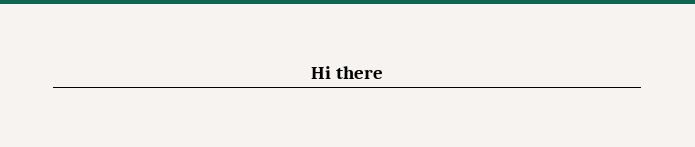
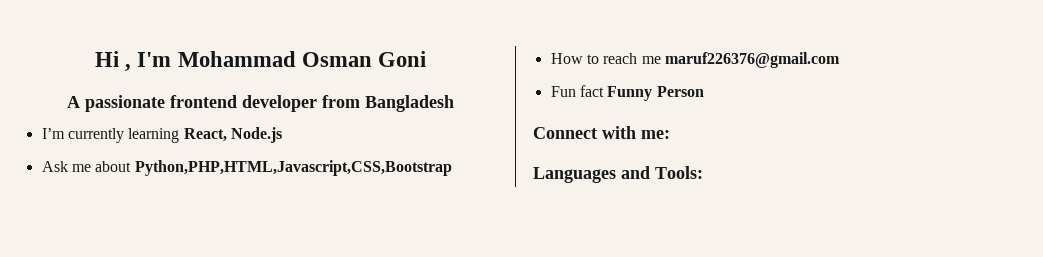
- Hi there
+ Hi , I'm Mohammad Osman Goni
+ A passionate frontend developer from Bangladesh
+ I’m currently learning React, Node.js
+ Ask me about Python,PHP,HTML,Javascript,CSS,Bootstrap
+ How to reach me maruf226376@gmail.com
+ Fun fact Funny Person
+ Connect with me:
+ Languages and Tools:

